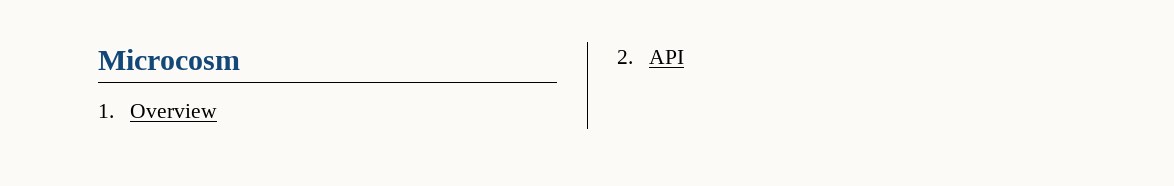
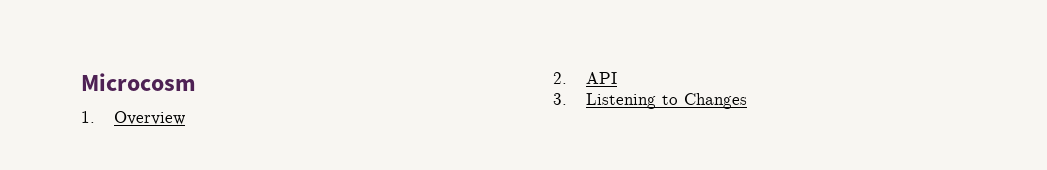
+ 3. Listening to Changes

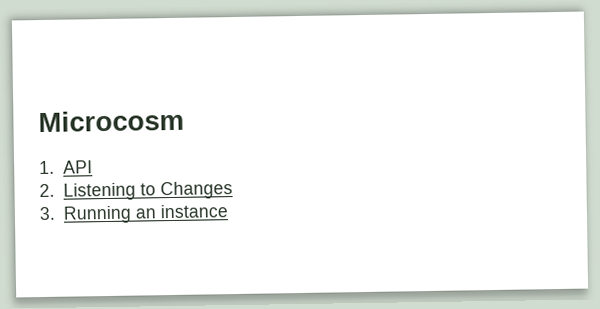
- 1. Overview
- 2. API
+ 1. API
- 3. Listening to Changes
+ 2. Listening to Changes
+ 3. Running an instance

